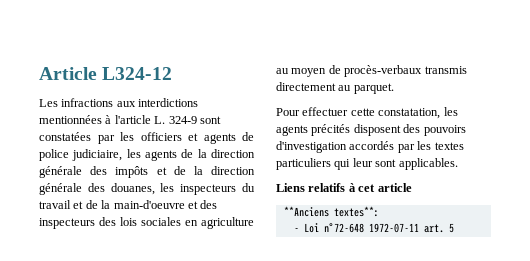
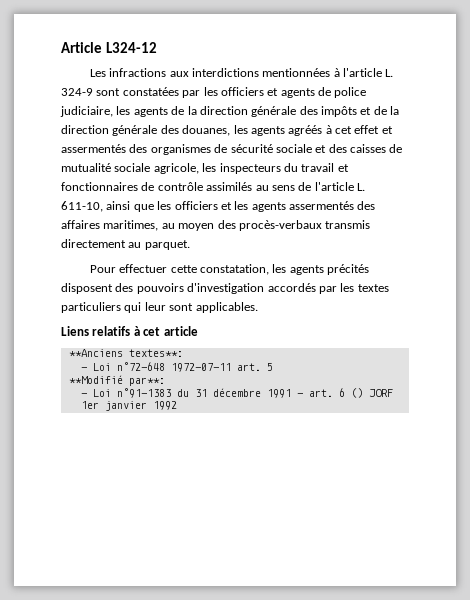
- Les infractions aux interdictions mentionnées à l'article L. 324-9 sont constatées par les officiers et agents de police judiciaire, les agents de la direction générale des impôts et de la direction générale des douanes, les inspecteurs du travail et de la main-d'oeuvre et des inspecteurs des lois sociales en agriculture au moyen de procès-verbaux transmis directement au parquet.
+ Les infractions aux interdictions mentionnées à l'article L. 324-9 sont constatées par les officiers et agents de police judiciaire, les agents de la direction générale des impôts et de la direction générale des douanes, les agents agréés à cet effet et assermentés des organismes de sécurité sociale et des caisses de mutualité sociale agricole, les inspecteurs du travail et fonctionnaires de contrôle assimilés au sens de l'article L. 611-10, ainsi que les officiers et les agents assermentés des affaires maritimes, au moyen des procès-verbaux transmis directement au parquet.
+ **Modifié par**:
+ - Loi n°91-1383 du 31 décembre 1991 - art. 6 () JORF 1er janvier 1992

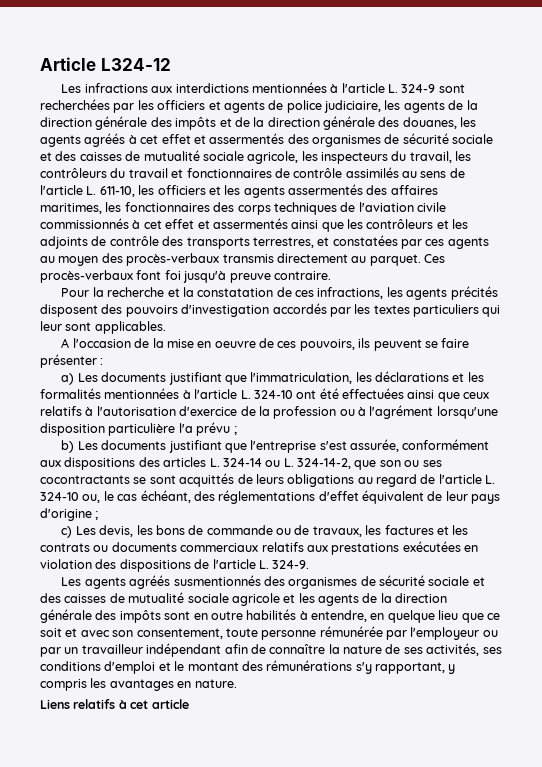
- Les infractions aux interdictions mentionnées à l'article L. 324-9 sont constatées par les officiers et agents de police judiciaire, les agents de la direction générale des impôts et de la direction générale des douanes, les agents agréés à cet effet et assermentés des organismes de sécurité sociale et des caisses de mutualité sociale agricole, les inspecteurs du travail et fonctionnaires de contrôle assimilés au sens de l'article L. 611-10, ainsi que les officiers et les agents assermentés des affaires maritimes, au moyen des procès-verbaux transmis directement au parquet.
- Pour effectuer cette constatation, les agents précités disposent des pouvoirs d'investigation accordés par les textes particuliers qui leur sont applicables.
+ Les infractions aux interdictions mentionnées à l'article L. 324-9 sont recherchées par les officiers et agents de police judiciaire, les agents de la direction générale des impôts et de la direction générale des douanes, les agents agréés à cet effet et assermentés des organismes de sécurité sociale et des caisses de mutualité sociale agricole, les inspecteurs du travail, les contrôleurs du travail et fonctionnaires de contrôle assimilés au sens de l'article L. 611-10, les officiers et les agents assermentés des affaires maritimes, les fonctionnaires des corps techniques de l'aviation civile commissionnés à cet effet et assermentés ainsi que les contrôleurs et les adjoints de contrôle des transports terrestres, et constatées par ces agents au moyen des procès-verbaux transmis directement au parquet. Ces procès-verbaux font foi jusqu'à preuve contraire.
+ Pour la recherche et la constatation de ces infractions, les agents précités disposent des pouvoirs d'investigation accordés par les textes particuliers qui leur sont applicables.
+ A l'occasion de la mise en oeuvre de ces pouvoirs, ils peuvent se faire présenter :
+ a) Les documents justifiant que l'immatriculation, les déclarations et les formalités mentionnées à l'article L. 324-10 ont été effectuées ainsi que ceux relatifs à l'autorisation d'exercice de la profession ou à l'agrément lorsqu'une disposition particulière l'a prévu ;
+ b) Les documents justifiant que l'entreprise s'est assurée, conformément aux dispositions des articles L. 324-14 ou L. 324-14-2, que son ou ses cocontractants se sont acquittés de leurs obligations au regard de l'article L. 324-10 ou, le cas échéant, des réglementations d'effet équivalent de leur pays d'origine ;
+ c) Les devis, les bons de commande ou de travaux, les factures et les contrats ou documents commerciaux relatifs aux prestations exécutées en violation des dispositions de l'article L. 324-9.
+ Les agents agréés susmentionnés des organismes de sécurité sociale et des caisses de mutualité sociale agricole et les agents de la direction générale des impôts sont en outre habilités à entendre, en quelque lieu que ce soit et avec son consentement, toute personne rémunérée par l'employeur ou par un travailleur indépendant afin de connaître la nature de ses activités, ses conditions d'emploi et le montant des rémunérations s'y rapportant, y compris les avantages en nature.
- **Anciens textes**:
- - Loi n°72-648 1972-07-11 art. 5
- **Modifié par**:
- - Loi n°91-1383 du 31 décembre 1991 - art. 6 () JORF 1er janvier 1992

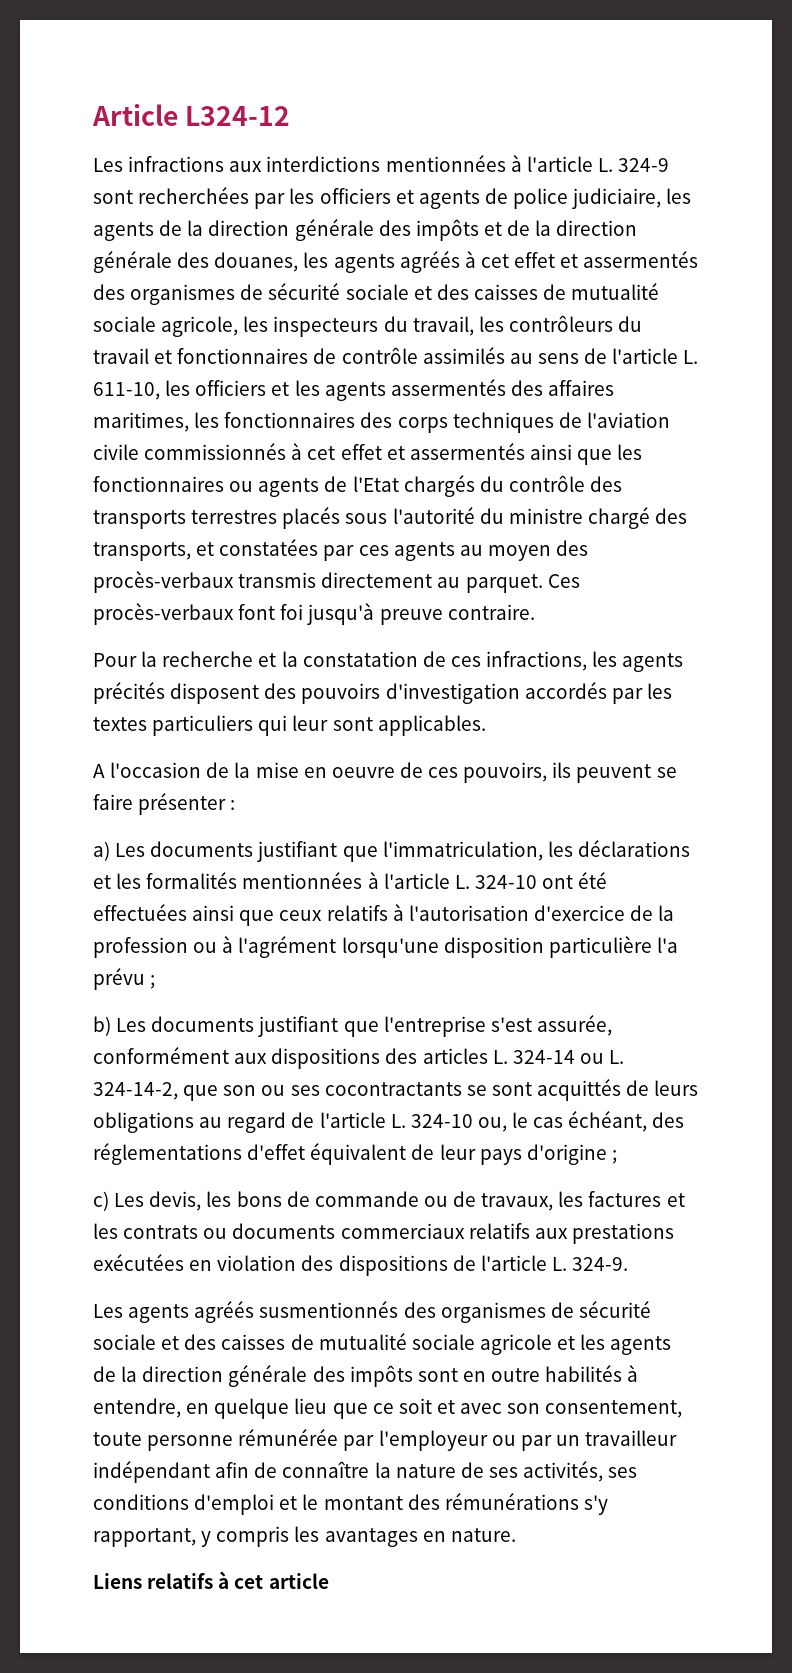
- Les infractions aux interdictions mentionnées à l'article L. 324-9 sont recherchées par les officiers et agents de police judiciaire, les agents de la direction générale des impôts et de la direction générale des douanes, les agents agréés à cet effet et assermentés des organismes de sécurité sociale et des caisses de mutualité sociale agricole, les inspecteurs du travail, les contrôleurs du travail et fonctionnaires de contrôle assimilés au sens de l'article L. 611-10, les officiers et les agents assermentés des affaires maritimes, les fonctionnaires des corps techniques de l'aviation civile commissionnés à cet effet et assermentés ainsi que les contrôleurs et les adjoints de contrôle des transports terrestres, et constatées par ces agents au moyen des procès-verbaux transmis directement au parquet.
+ Les infractions aux interdictions mentionnées à l'article L. 324-9 sont recherchées par les officiers et agents de police judiciaire, les agents de la direction générale des impôts et de la direction générale des douanes, les agents agréés à cet effet et assermentés des organismes de sécurité sociale et des caisses de mutualité sociale agricole, les inspecteurs du travail, les contrôleurs du travail et fonctionnaires de contrôle assimilés au sens de l'article L. 611-10, les officiers et les agents assermentés des affaires maritimes, les fonctionnaires des corps techniques de l'aviation civile commissionnés à cet effet et assermentés ainsi que les fonctionnaires ou agents de l'Etat chargés du contrôle des transports terrestres placés sous l'autorité du ministre chargé des transports, et constatées par ces agents au moyen des procès-verbaux transmis directement au parquet.

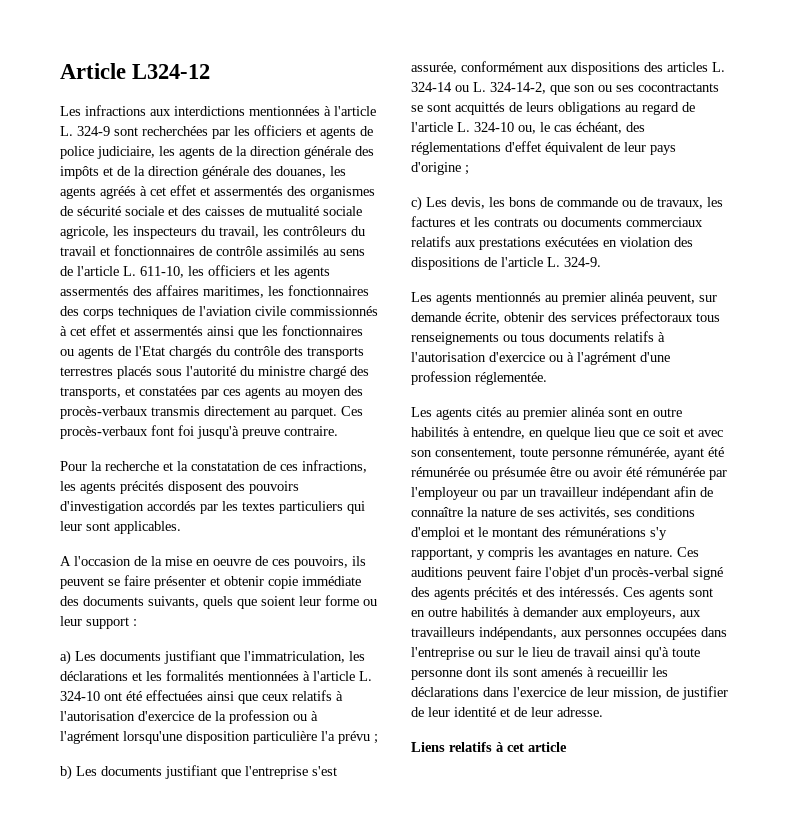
- A l'occasion de la mise en oeuvre de ces pouvoirs, ils peuvent se faire présenter :
+ A l'occasion de la mise en oeuvre de ces pouvoirs, ils peuvent se faire présenter et obtenir copie immédiate des documents suivants, quels que soient leur forme ou leur support :
- Les agents agréés susmentionnés des organismes de sécurité sociale et des caisses de mutualité sociale agricole et les agents de la direction générale des impôts sont en outre habilités à entendre, en quelque lieu que ce soit et avec son consentement, toute personne rémunérée par l'employeur ou par un travailleur indépendant afin de connaître la nature de ses activités, ses conditions d'emploi et le montant des rémunérations s'y rapportant, y compris les avantages en nature.
+ Les agents mentionnés au premier alinéa peuvent, sur demande écrite, obtenir des services préfectoraux tous renseignements ou tous documents relatifs à l'autorisation d'exercice ou à l'agrément d'une profession réglementée.
+ Les agents cités au premier alinéa sont en outre habilités à entendre, en quelque lieu que ce soit et avec son consentement, toute personne rémunérée, ayant été rémunérée ou présumée être ou avoir été rémunérée par l'employeur ou par un travailleur indépendant afin de connaître la nature de ses activités, ses conditions d'emploi et le montant des rémunérations s'y rapportant, y compris les avantages en nature. Ces auditions peuvent faire l'objet d'un procès-verbal signé des agents précités et des intéressés. Ces agents sont en outre habilités à demander aux employeurs, aux travailleurs indépendants, aux personnes occupées dans l'entreprise ou sur le lieu de travail ainsi qu'à toute personne dont ils sont amenés à recueillir les déclarations dans l'exercice de leur mission, de justifier de leur identité et de leur adresse.

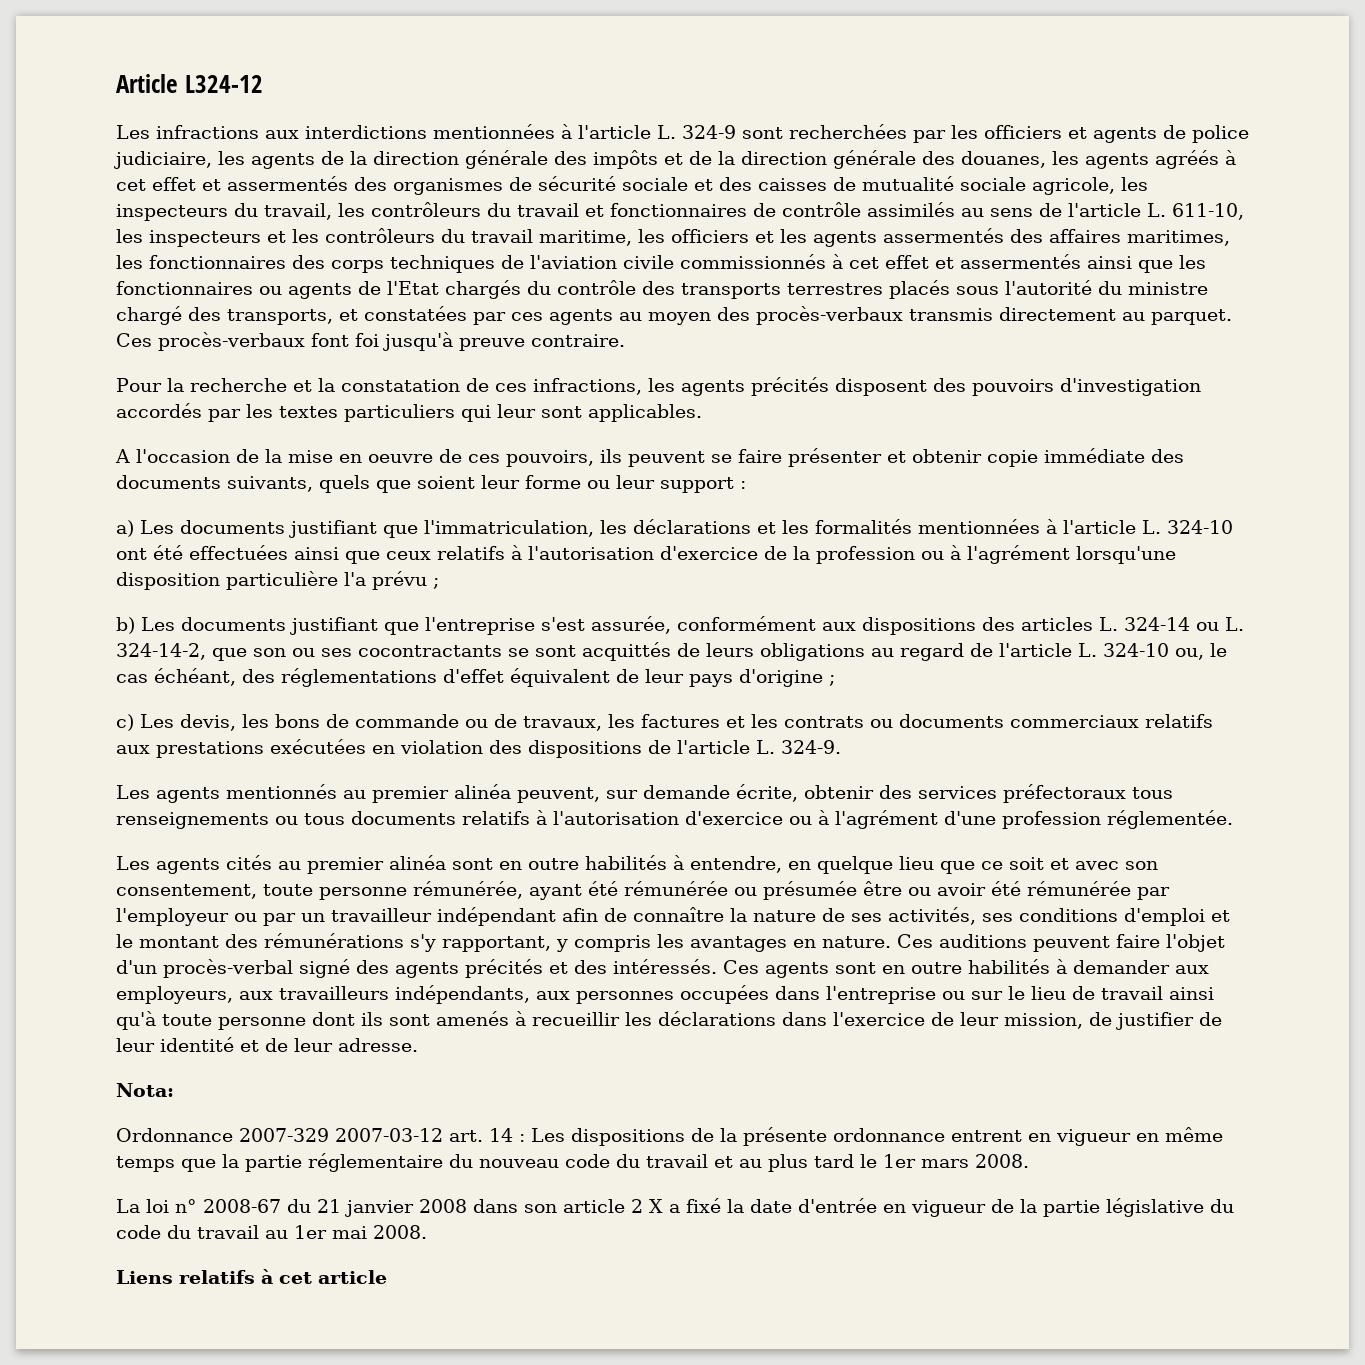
- Les infractions aux interdictions mentionnées à l'article L. 324-9 sont recherchées par les officiers et agents de police judiciaire, les agents de la direction générale des impôts et de la direction générale des douanes, les agents agréés à cet effet et assermentés des organismes de sécurité sociale et des caisses de mutualité sociale agricole, les inspecteurs du travail, les contrôleurs du travail et fonctionnaires de contrôle assimilés au sens de l'article L. 611-10, les officiers et les agents assermentés des affaires maritimes, les fonctionnaires des corps techniques de l'aviation civile commissionnés à cet effet et assermentés ainsi que les fonctionnaires ou agents de l'Etat chargés du contrôle des transports terrestres placés sous l'autorité du ministre chargé des transports, et constatées par ces agents au moyen des procès-verbaux transmis directement au parquet.
+ Les infractions aux interdictions mentionnées à l'article L. 324-9 sont recherchées par les officiers et agents de police judiciaire, les agents de la direction générale des impôts et de la direction générale des douanes, les agents agréés à cet effet et assermentés des organismes de sécurité sociale et des caisses de mutualité sociale agricole, les inspecteurs du travail, les contrôleurs du travail et fonctionnaires de contrôle assimilés au sens de l'article L. 611-10, les inspecteurs et les contrôleurs du travail maritime, les officiers et les agents assermentés des affaires maritimes, les fonctionnaires des corps techniques de l'aviation civile commissionnés à cet effet et assermentés ainsi que les fonctionnaires ou agents de l'Etat chargés du contrôle des transports terrestres placés sous l'autorité du ministre chargé des transports, et constatées par ces agents au moyen des procès-verbaux transmis directement au parquet.
+ Nota:
+ Ordonnance 2007-329 2007-03-12 art. 14 : Les dispositions de la présente ordonnance entrent en vigueur en même temps que la partie réglementaire du nouveau code du travail et au plus tard le 1er mars 2008.
+ La loi n° 2008-67 du 21 janvier 2008 dans son article 2 X a fixé la date d'entrée en vigueur de la partie législative du code du travail au 1er mai 2008.

